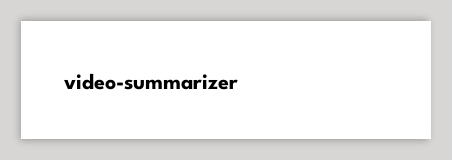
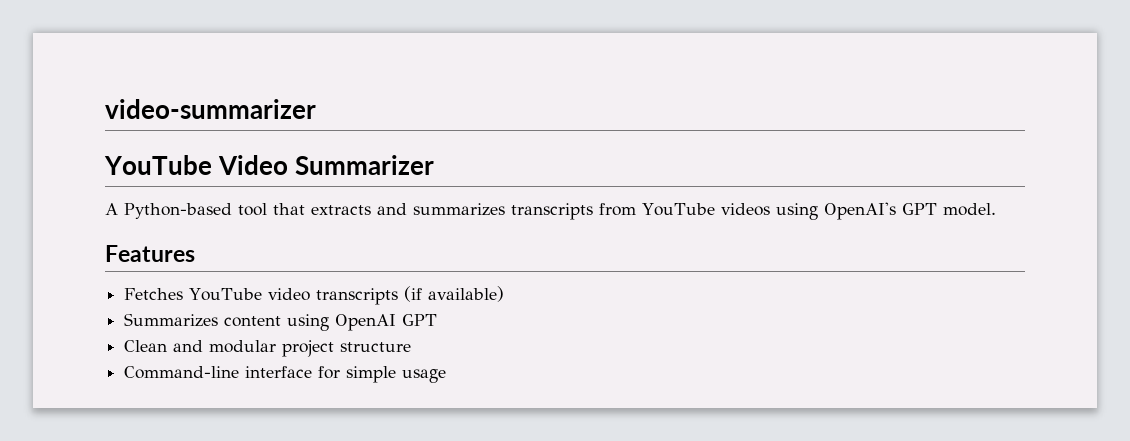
+ YouTube Video Summarizer
+ A Python-based tool that extracts and summarizes transcripts from YouTube videos using OpenAI's GPT model.
+ Features
+ Fetches YouTube video transcripts (if available)
+ Summarizes content using OpenAI GPT
+ Clean and modular project structure
+ Command-line interface for simple usage

